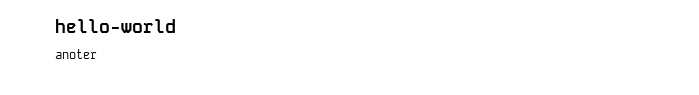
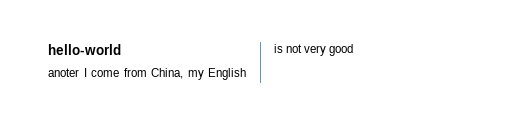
- anoter
+ anoter I come from China, my English is not very good

